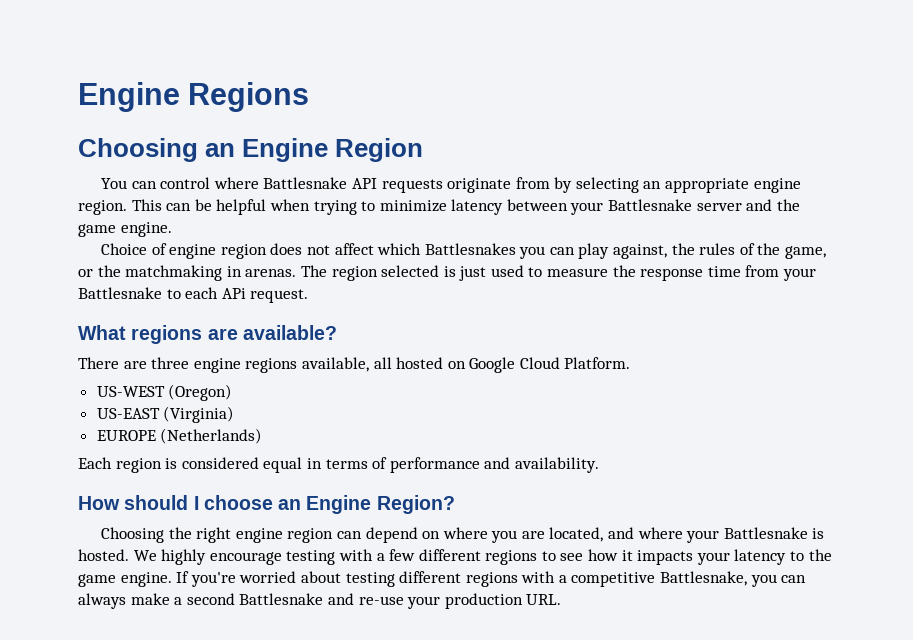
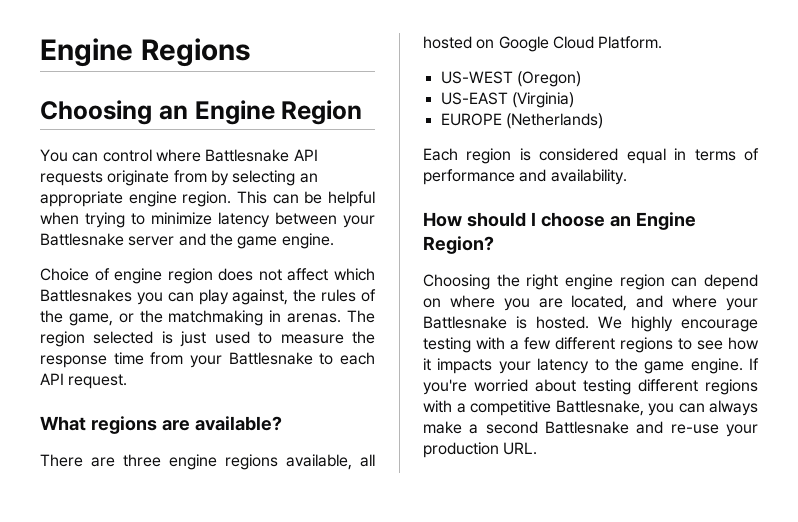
- The region selected is just used to measure the response time from your Battlesnake to each APi request.
+ The region selected is just used to measure the response time from your Battlesnake to each API request.

